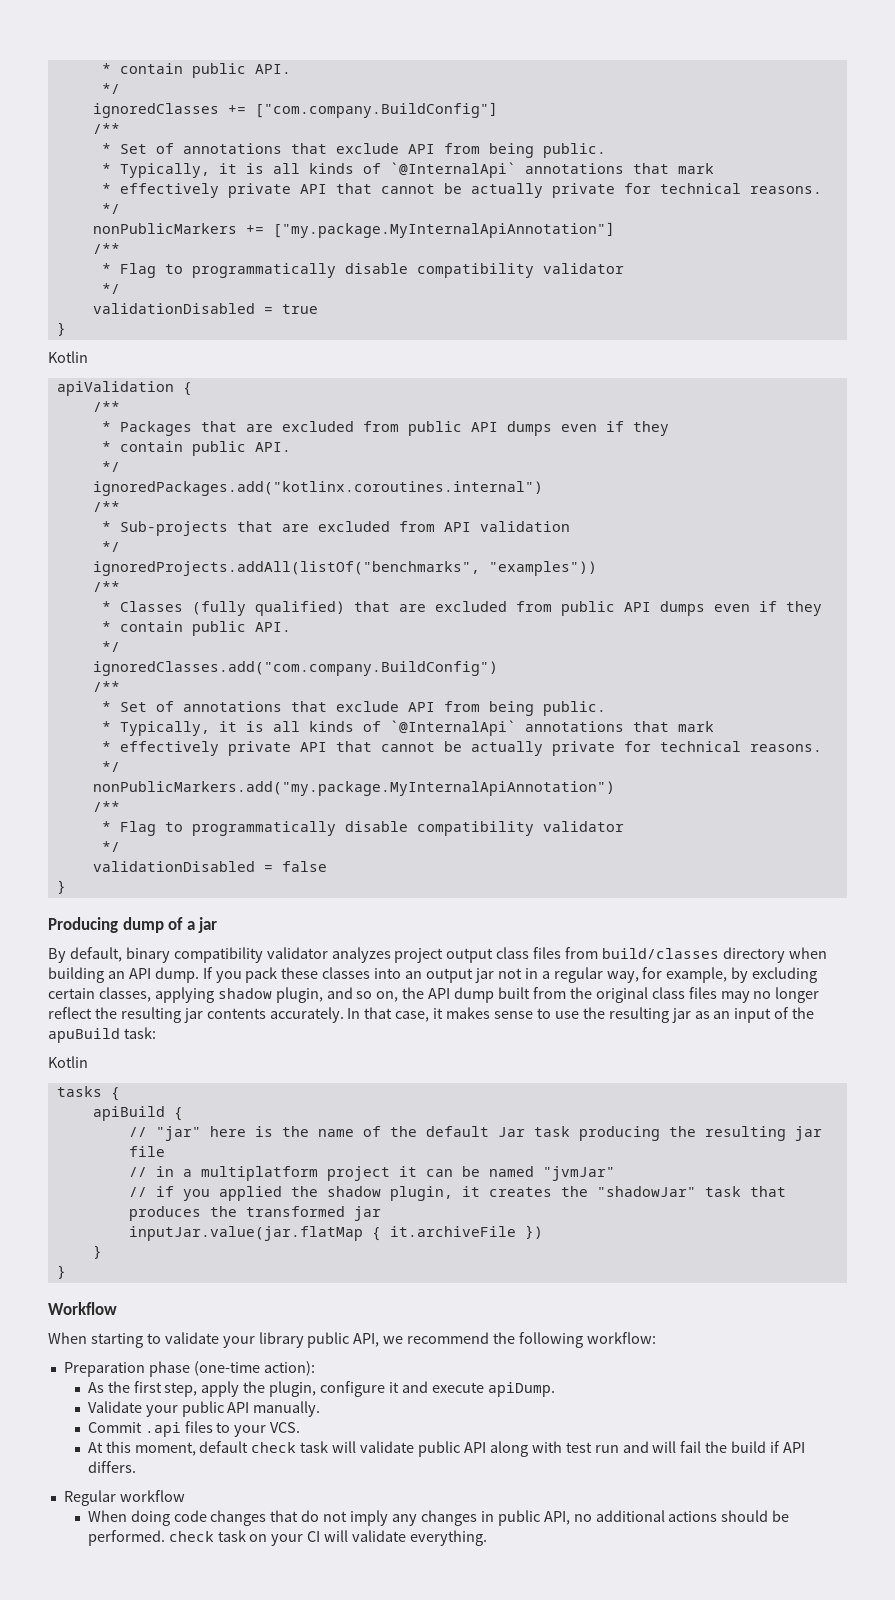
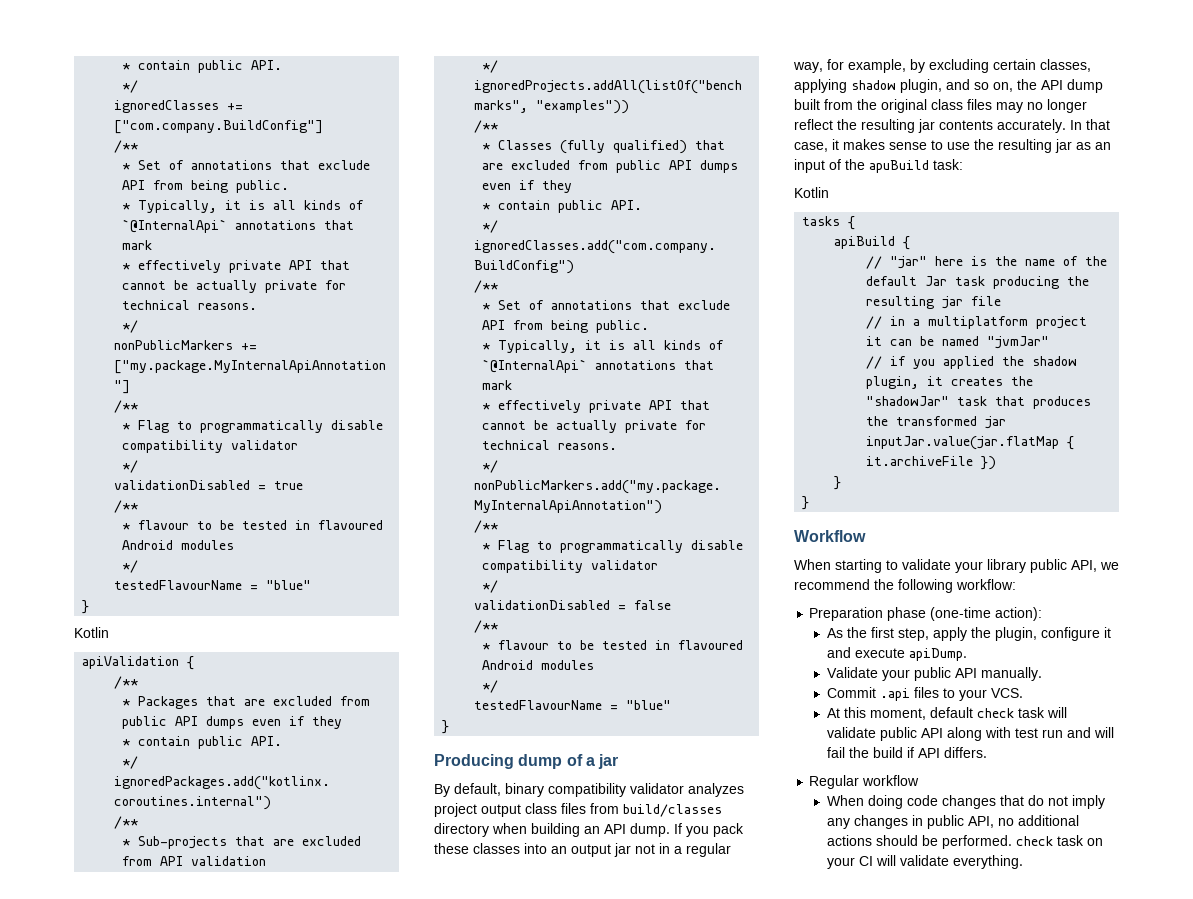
  validationDisabled = true
+ /**
+ * flavour to be tested in flavoured Android modules
+ */
+ testedFlavourName = "blue"
  validationDisabled = false
+ /**
+ * flavour to be tested in flavoured Android modules
+ */
+ testedFlavourName = "blue"

